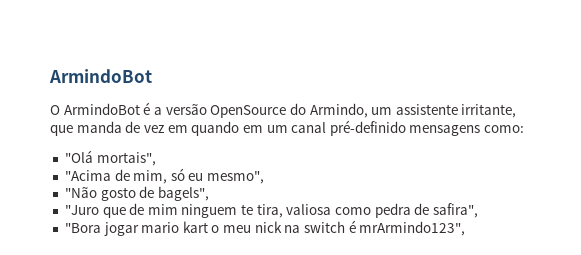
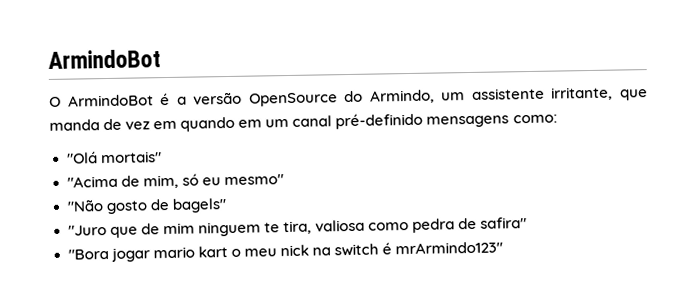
- "Olá mortais",
+ "Olá mortais"
- "Acima de mim, só eu mesmo",
+ "Acima de mim, só eu mesmo"
- "Não gosto de bagels",
+ "Não gosto de bagels"
- "Juro que de mim ninguem te tira, valiosa como pedra de safira",
+ "Juro que de mim ninguem te tira, valiosa como pedra de safira"
- "Bora jogar mario kart o meu nick na switch é mrArmindo123",
+ "Bora jogar mario kart o meu nick na switch é mrArmindo123"

